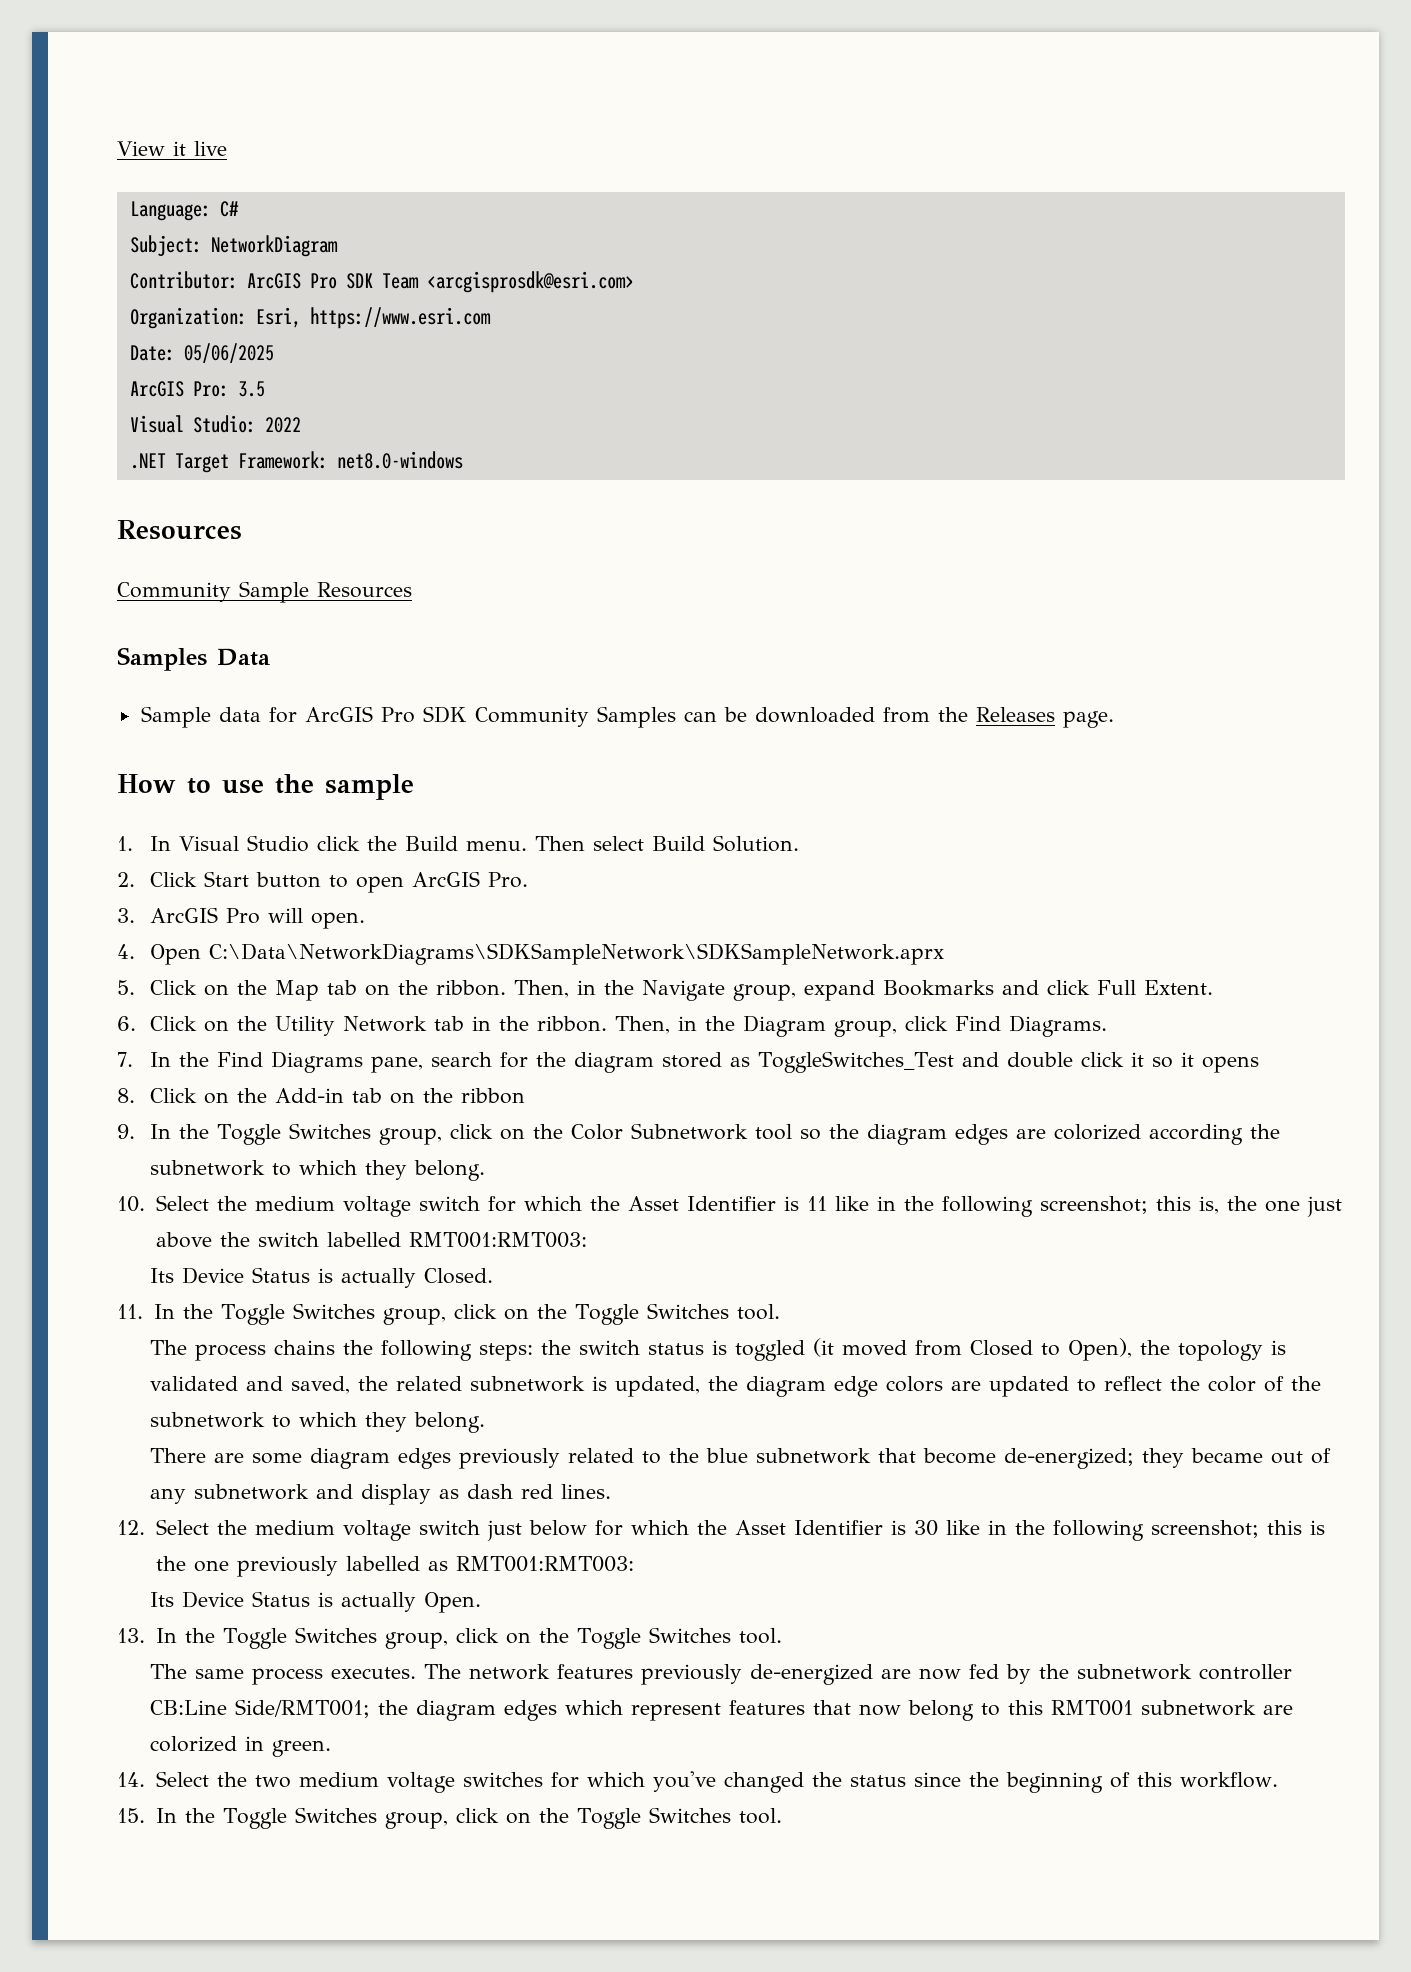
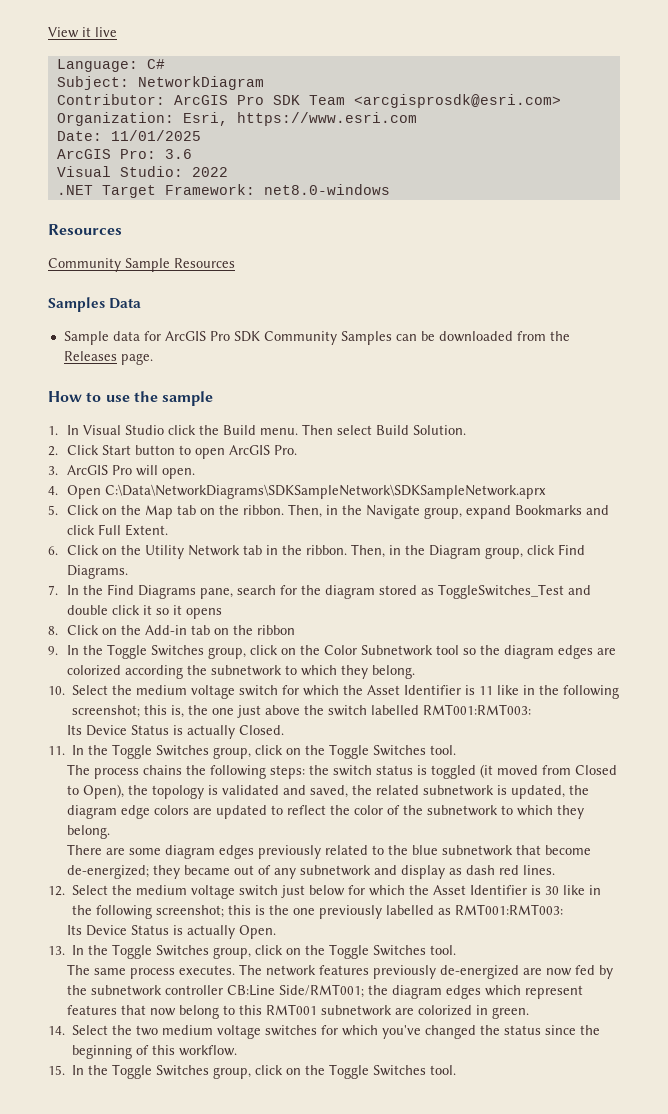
- Date: 05/06/2025
+ Date: 11/01/2025
- ArcGIS Pro: 3.5
+ ArcGIS Pro: 3.6

